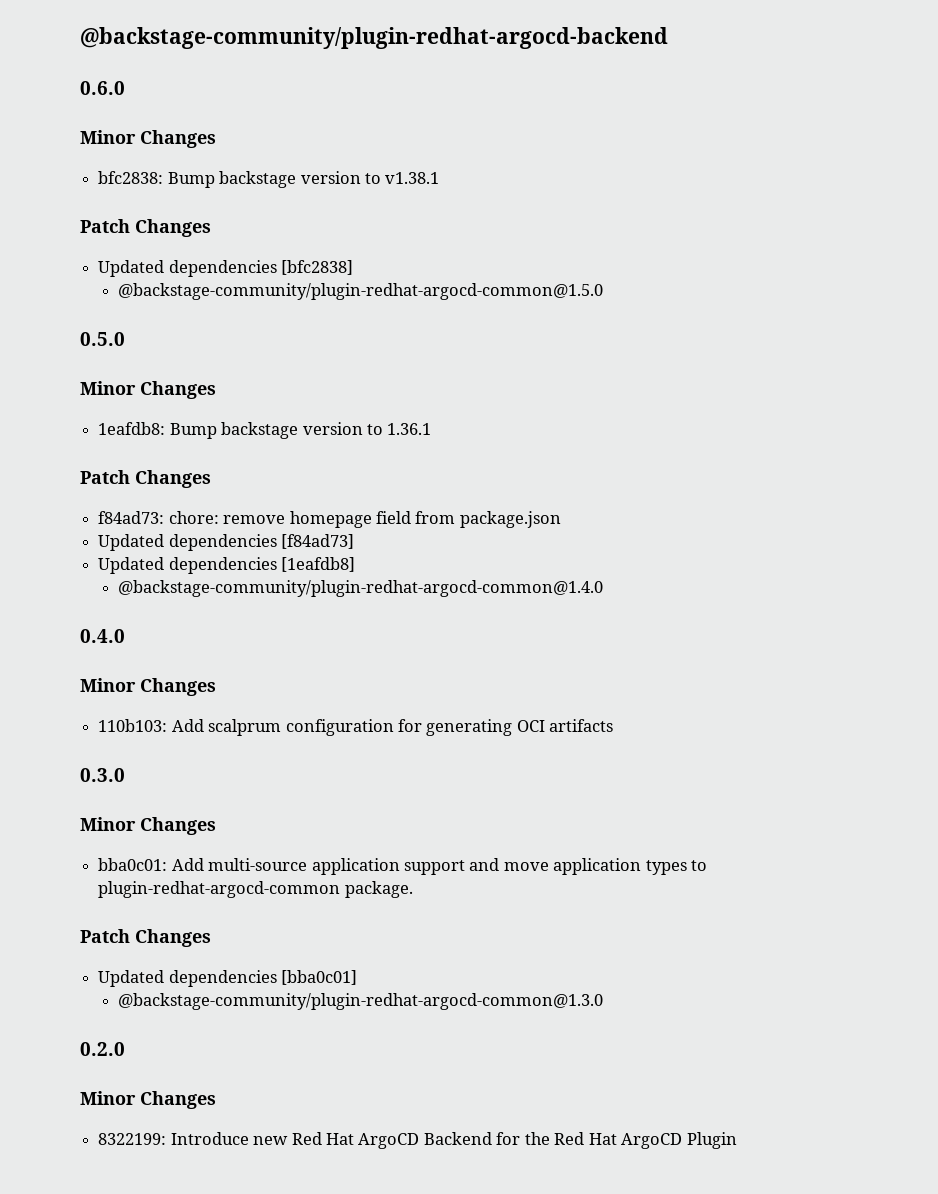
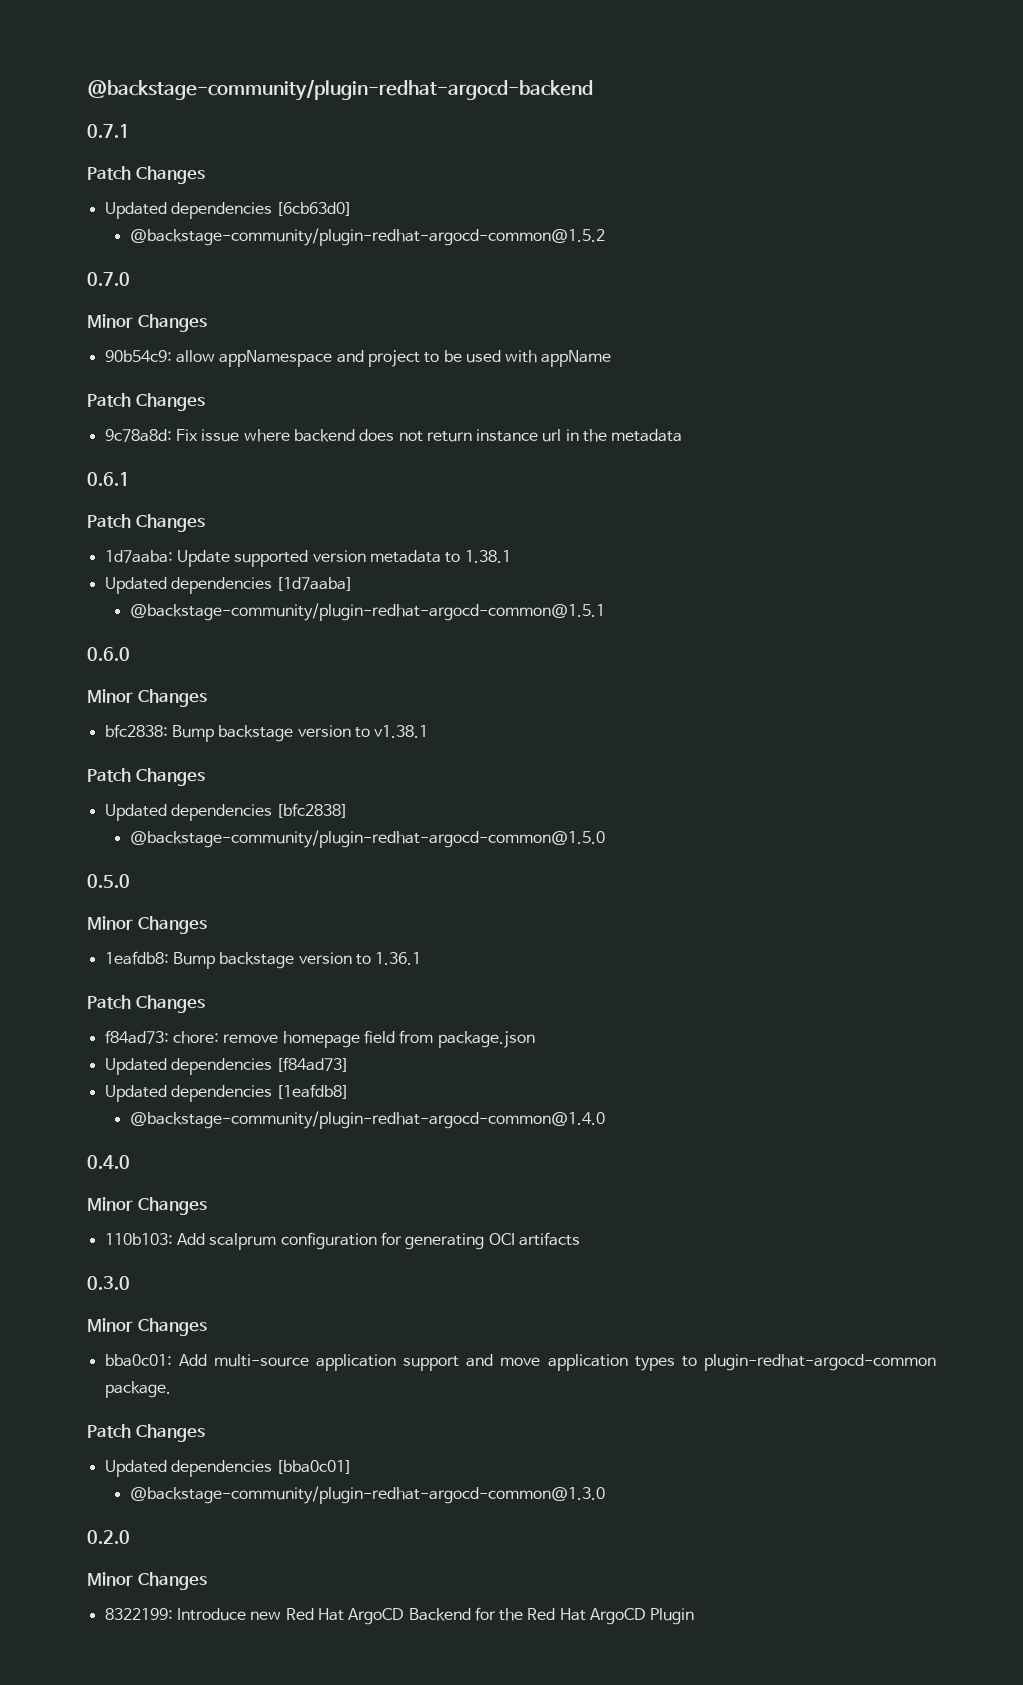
+ 0.7.1
+ Patch Changes
+ Updated dependencies [6cb63d0]
+ @backstage-community/plugin-redhat-argocd-common@1.5.2
+ 0.7.0
+ Minor Changes
+ 90b54c9: allow appNamespace and project to be used with appName
+ Patch Changes
+ 9c78a8d: Fix issue where backend does not return instance url in the metadata
+ 0.6.1
+ Patch Changes
+ 1d7aaba: Update supported version metadata to 1.38.1
+ Updated dependencies [1d7aaba]
+ @backstage-community/plugin-redhat-argocd-common@1.5.1

